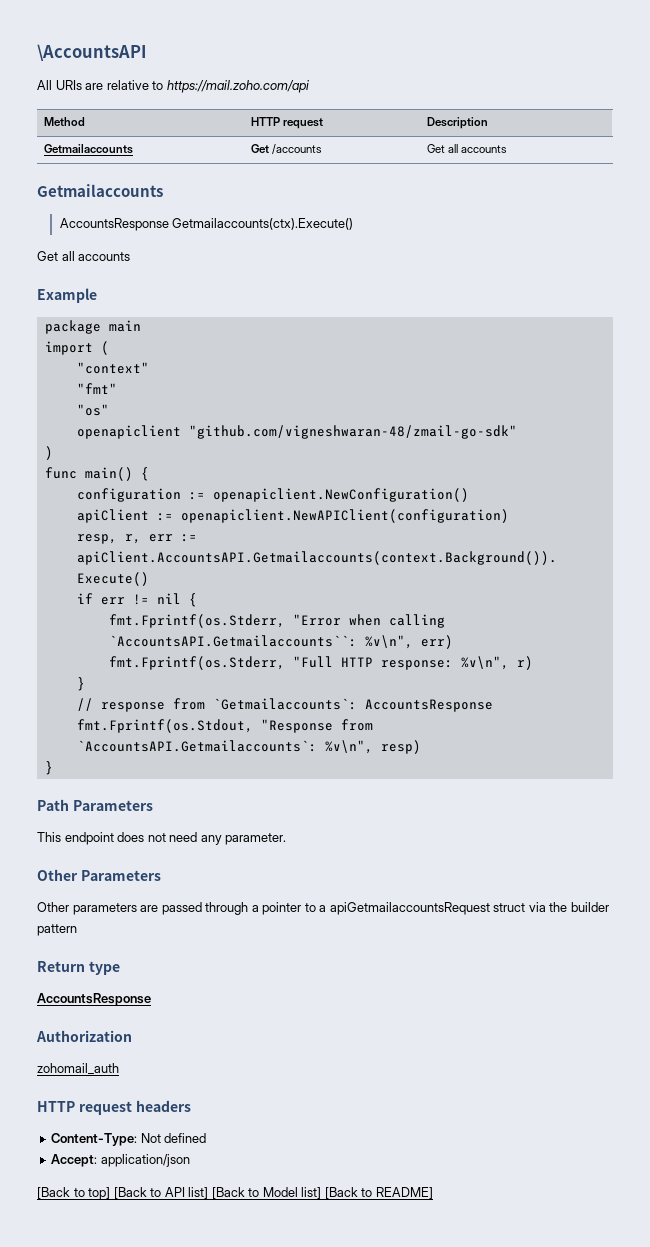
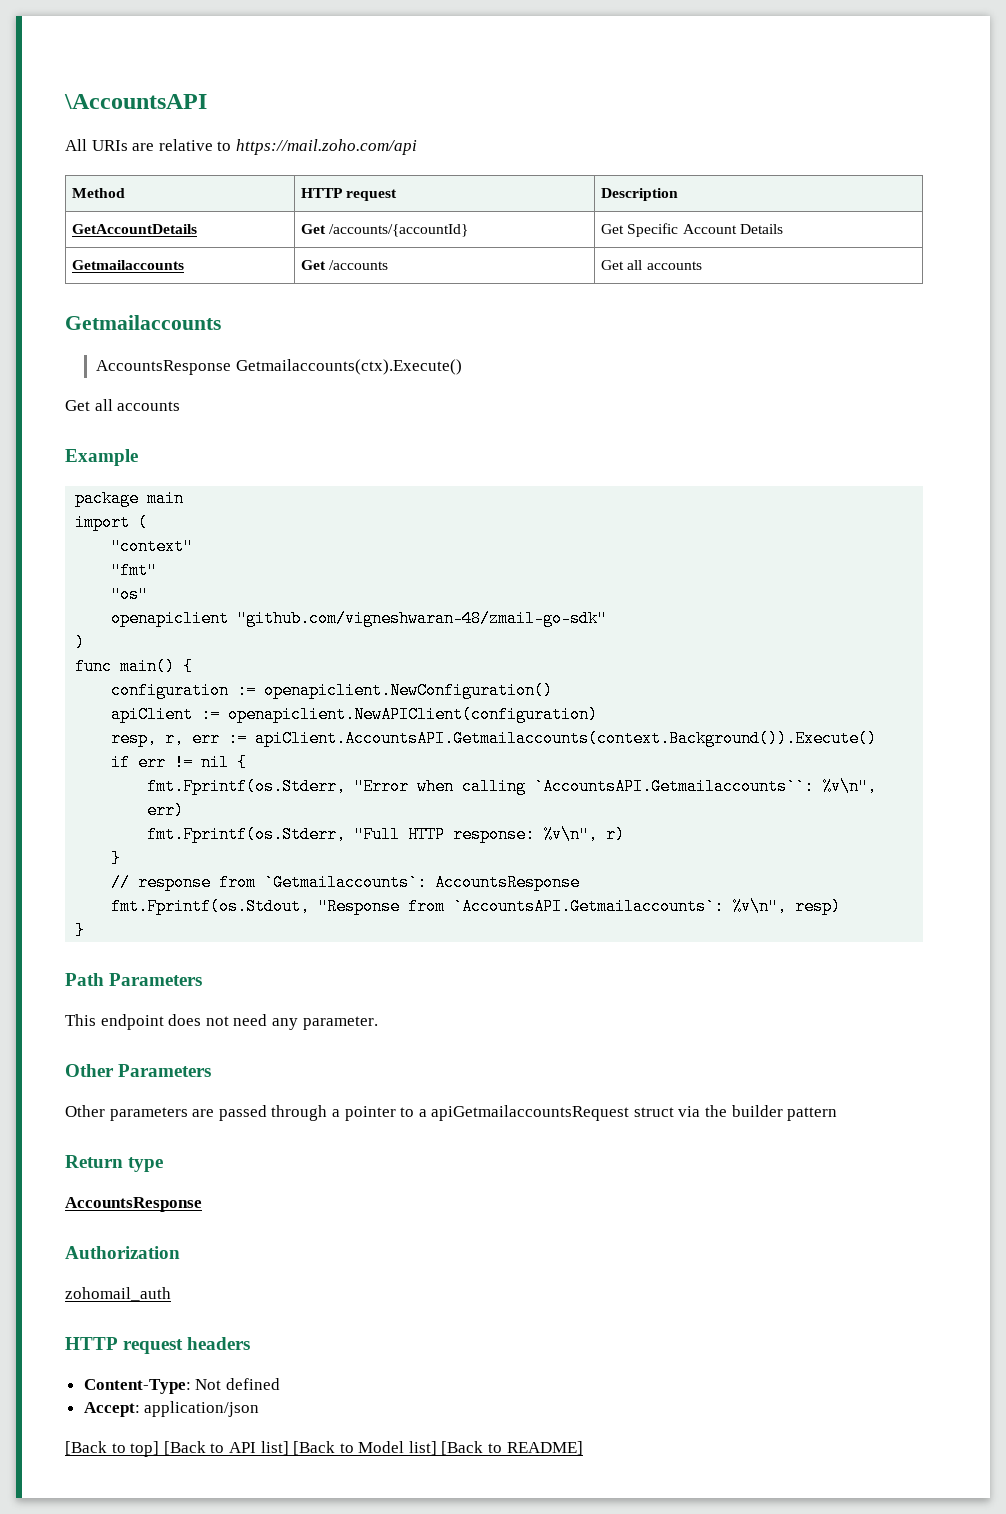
+ GetAccountDetails | Get /accounts/{accountId} | Get Specific Account Details

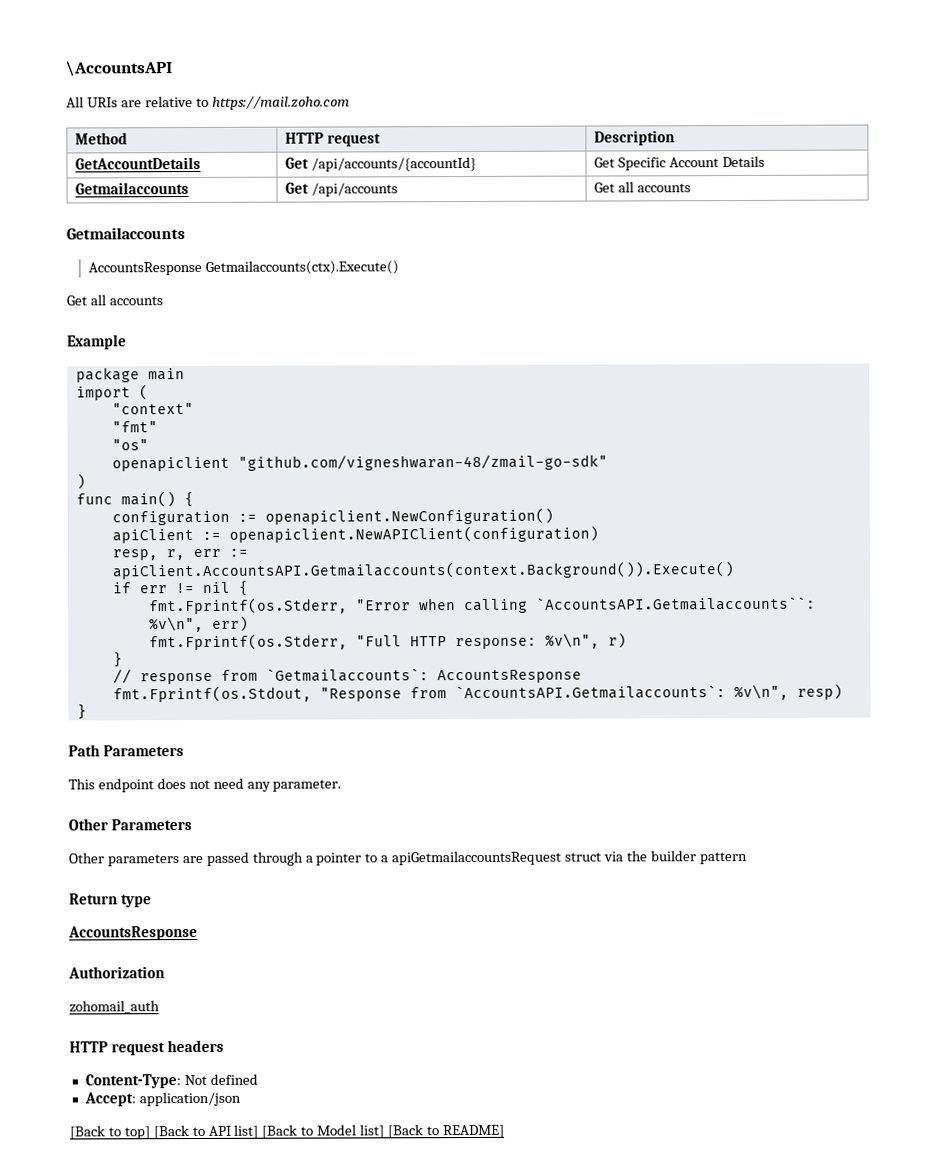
- All URIs are relative to https://mail.zoho.com/api
+ All URIs are relative to https://mail.zoho.com
- GetAccountDetails | Get /accounts/{accountId} | Get Specific Account Details
+ GetAccountDetails | Get /api/accounts/{accountId} | Get Specific Account Details
- Getmailaccounts | Get /accounts | Get all accounts
+ Getmailaccounts | Get /api/accounts | Get all accounts

